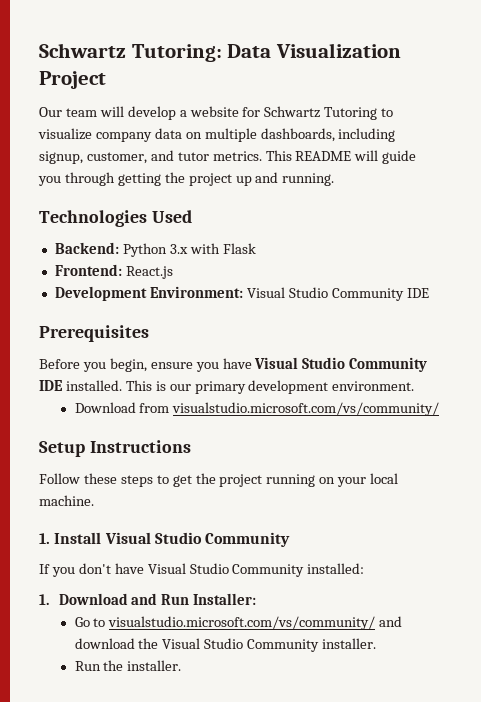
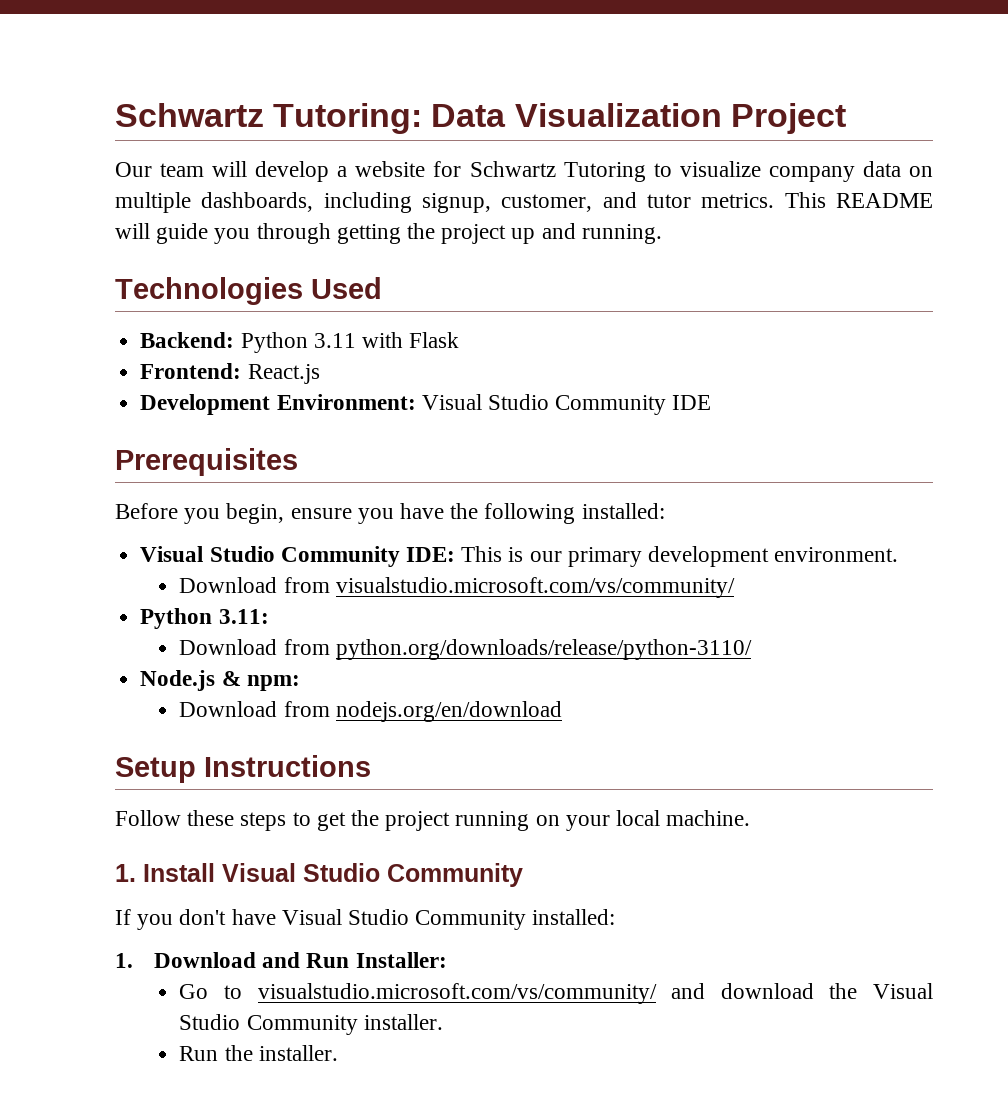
- Backend: Python 3.x with Flask
+ Backend: Python 3.11 with Flask
- Before you begin, ensure you have Visual Studio Community IDE installed. This is our primary development environment.
+ Before you begin, ensure you have the following installed:
+ Visual Studio Community IDE: This is our primary development environment.
+ Python 3.11:
+ Download from python.org/downloads/release/python-3110/
+ Node.js & npm:
+ Download from nodejs.org/en/download

